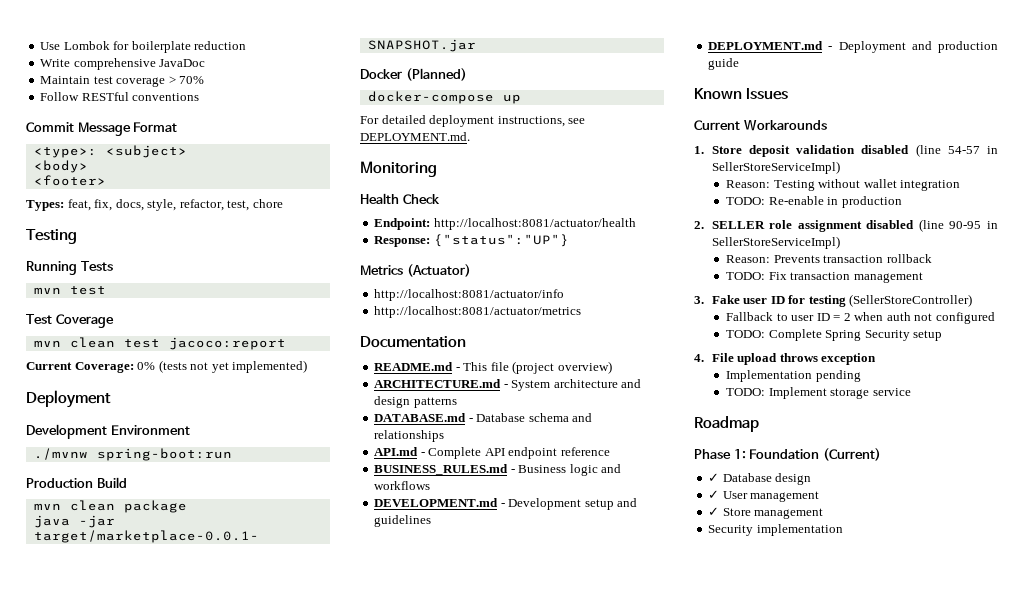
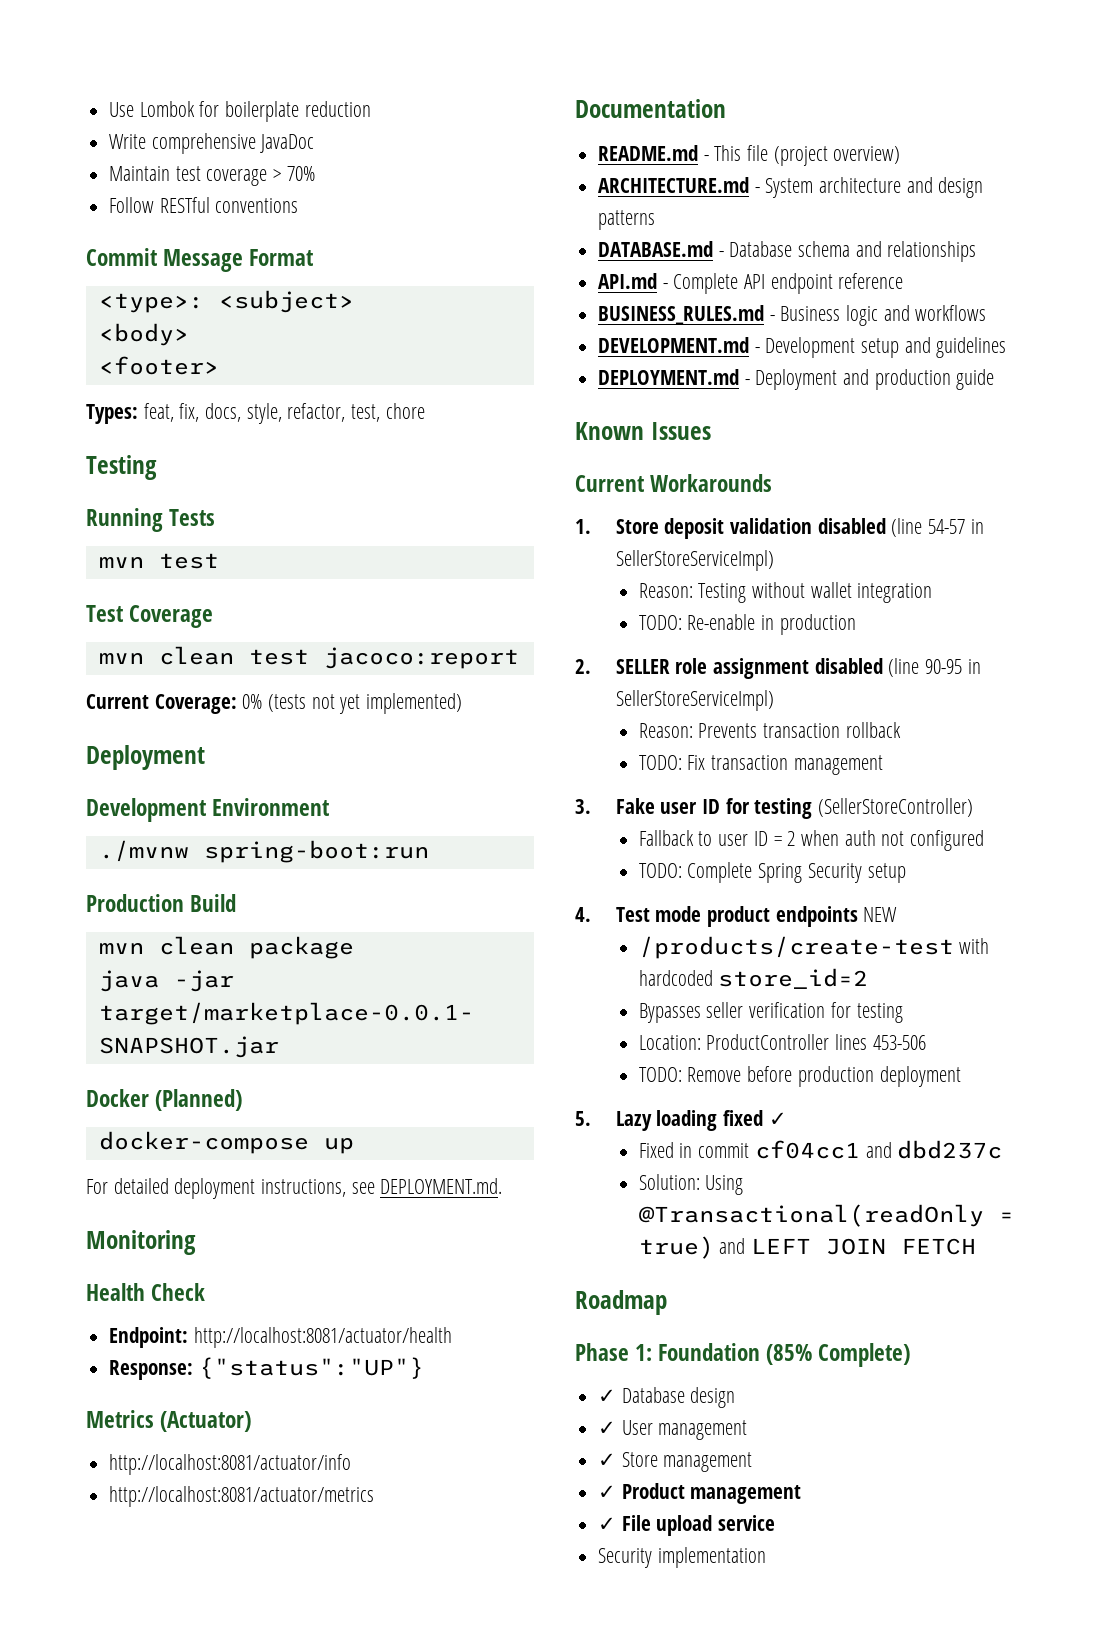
- 4. File upload throws exception
- Implementation pending
- TODO: Implement storage service
+ 4. Test mode product endpoints NEW
+ /products/create-test with hardcoded store_id=2
+ Bypasses seller verification for testing
+ Location: ProductController lines 453-506
+ TODO: Remove before production deployment
+ 5. Lazy loading fixed ✓
+ Fixed in commit cf04cc1 and dbd237c
+ Solution: Using @Transactional(readOnly = true) and LEFT JOIN FETCH
- Phase 1: Foundation (Current)
+ Phase 1: Foundation (85% Complete)
+ ✓ Product management
+ ✓ File upload service

